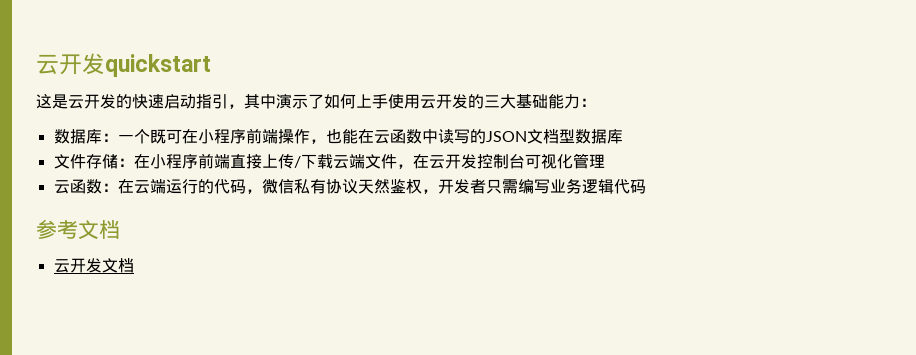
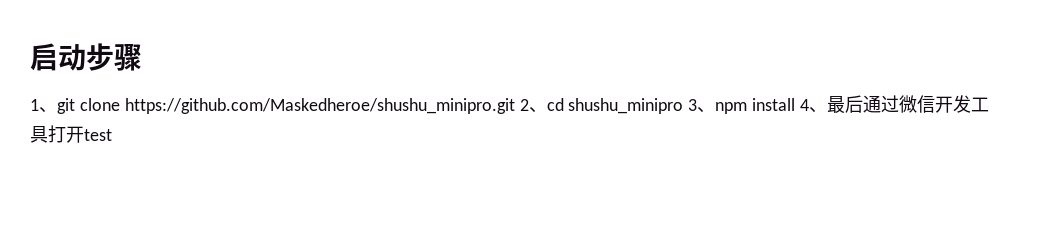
- 云开发quickstart
- 这是云开发的快速启动指引，其中演示了如何上手使用云开发的三大基础能力：
- 数据库：一个既可在小程序前端操作，也能在云函数中读写的JSON文档型数据库
- 文件存储：在小程序前端直接上传/下载云端文件，在云开发控制台可视化管理
- 云函数：在云端运行的代码，微信私有协议天然鉴权，开发者只需编写业务逻辑代码
- 参考文档
- 云开发文档
+ 启动步骤
+ 1、git clone https://github.com/Maskedheroe/shushu_minipro.git 2、cd shushu_minipro 3、npm install 4、最后通过微信开发工具打开test

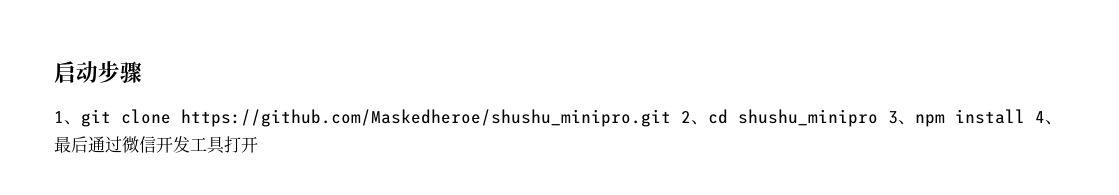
- 1、git clone https://github.com/Maskedheroe/shushu_minipro.git 2、cd shushu_minipro 3、npm install 4、最后通过微信开发工具打开test
+ 1、git clone https://github.com/Maskedheroe/shushu_minipro.git 2、cd shushu_minipro 3、npm install 4、最后通过微信开发工具打开

